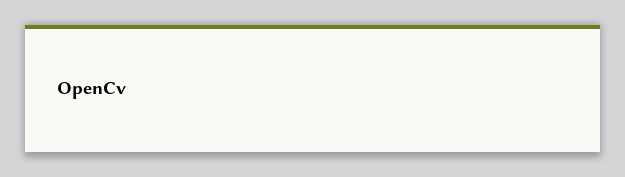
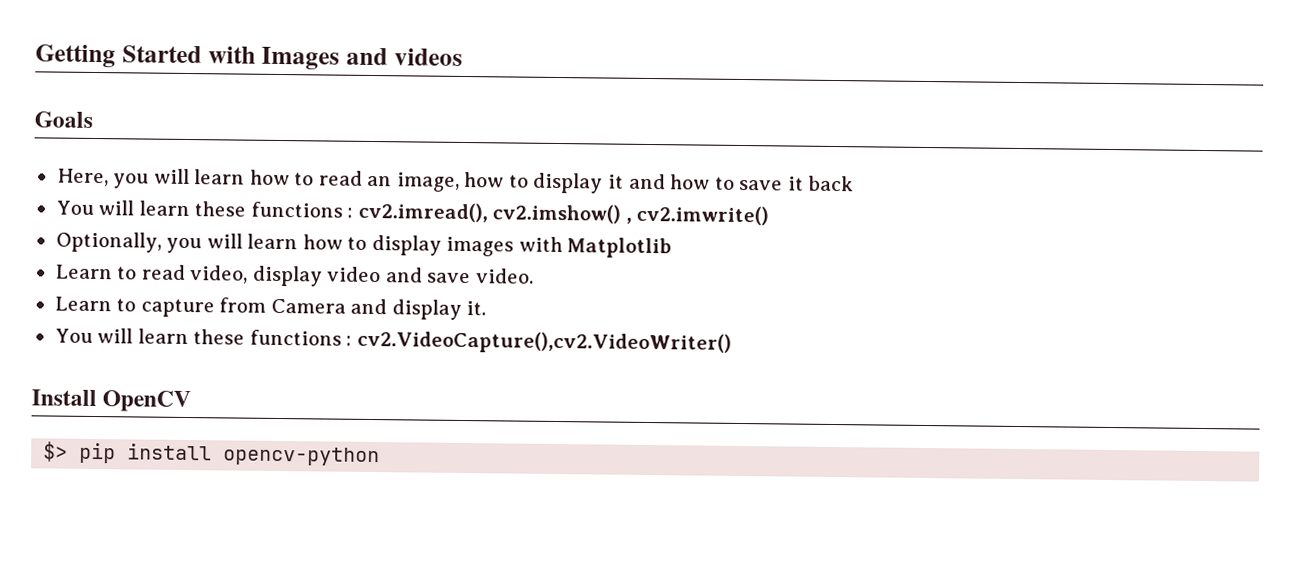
- OpenCv
+ Getting Started with Images and videos
+ Goals
+ Here, you will learn how to read an image, how to display it and how to save it back
+ You will learn these functions : cv2.imread(), cv2.imshow() , cv2.imwrite()
+ Optionally, you will learn how to display images with Matplotlib
+ Learn to read video, display video and save video.
+ Learn to capture from Camera and display it.
+ You will learn these functions : cv2.VideoCapture(),cv2.VideoWriter()
+ Install OpenCV
+ $> pip install opencv-python

